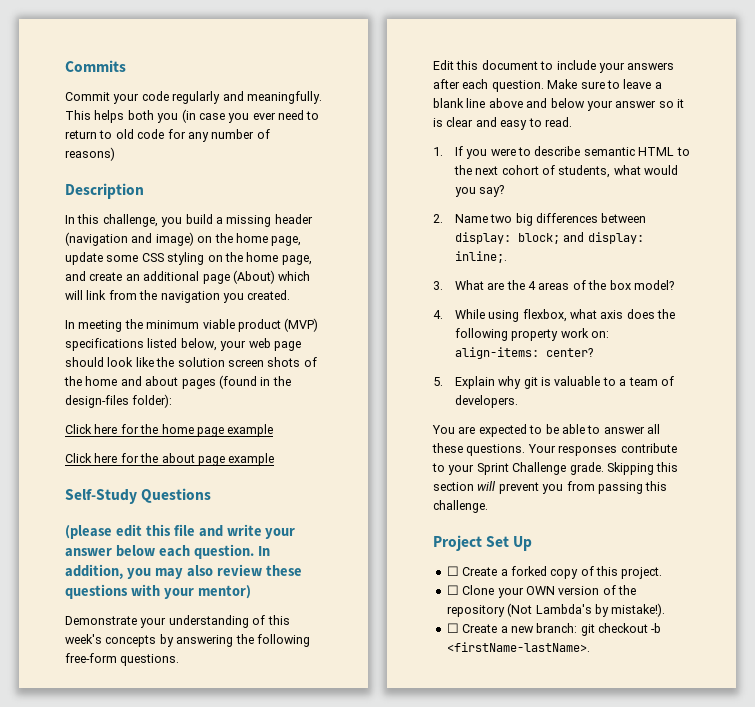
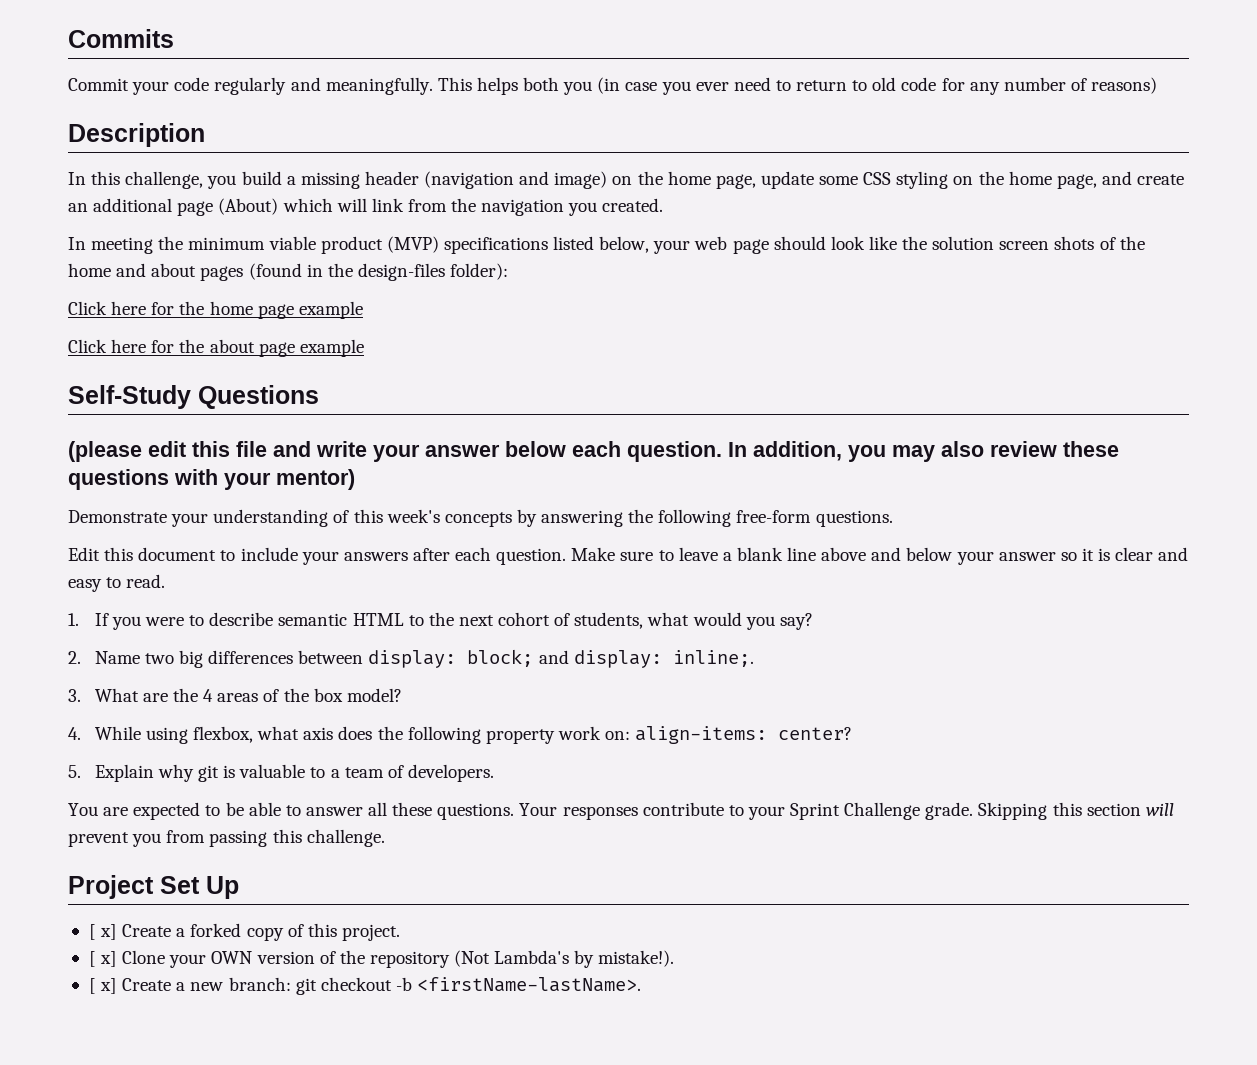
- ☐ Create a forked copy of this project.
+ [ x] Create a forked copy of this project.
- ☐ Clone your OWN version of the repository (Not Lambda's by mistake!).
+ [ x] Clone your OWN version of the repository (Not Lambda's by mistake!).
- ☐ Create a new branch: git checkout -b <firstName-lastName>.
+ [ x] Create a new branch: git checkout -b <firstName-lastName>.

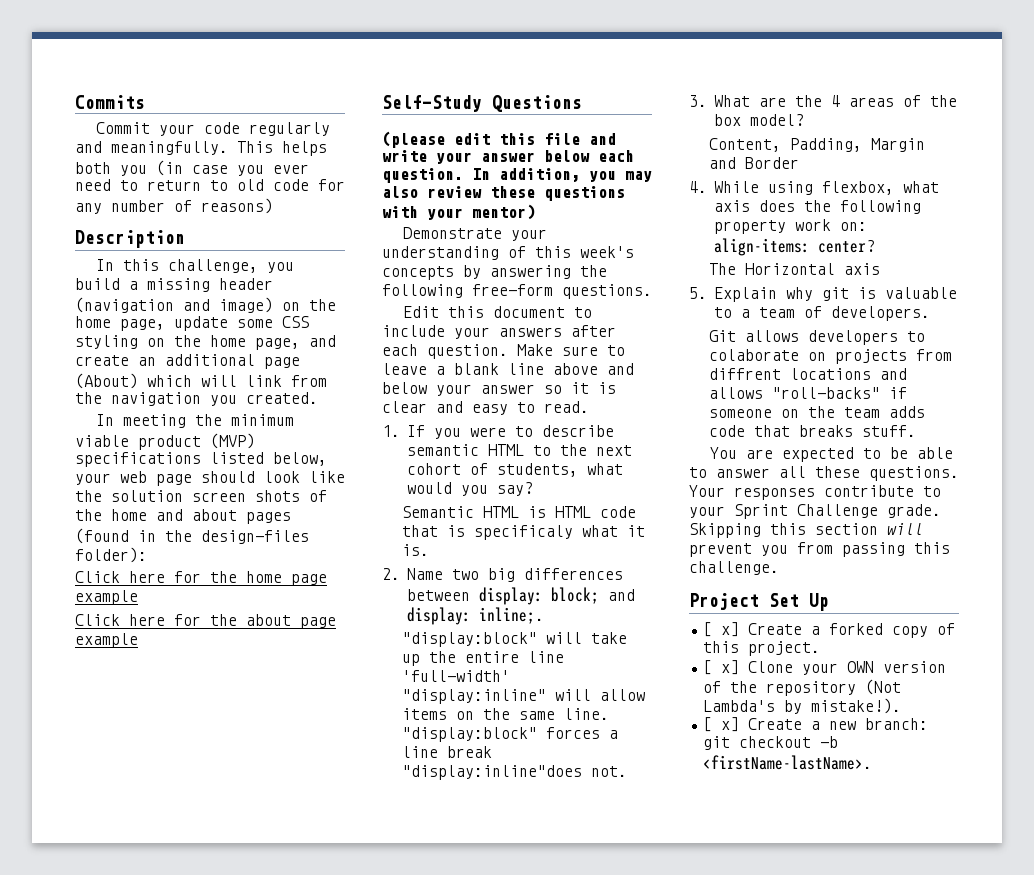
+ Semantic HTML is HTML code that is specificaly what it is.
+ "display:block" will take up the entire line 'full-width' "display:inline" will allow items on the same line. "display:block" forces a line break "display:inline"does not.
+ Content, Padding, Margin and Border
+ The Horizontal axis
+ Git allows developers to colaborate on projects from diffrent locations and allows "roll-backs" if someone on the team adds code that breaks stuff.

